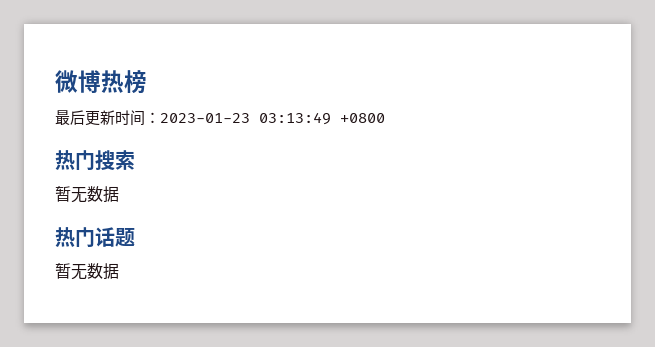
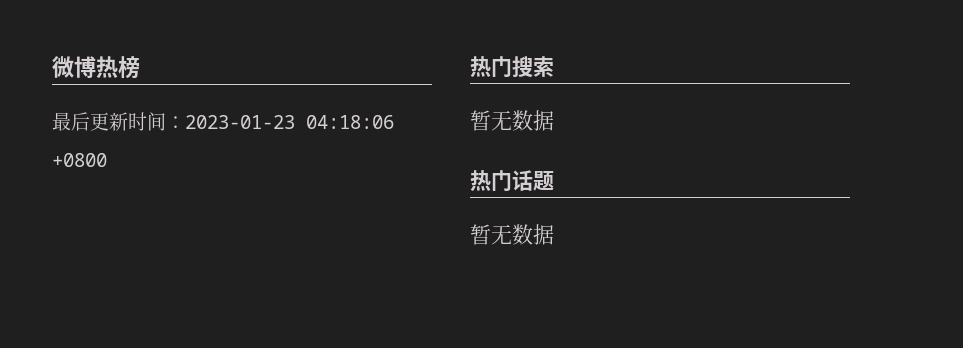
- 最后更新时间：2023-01-23 03:13:49 +0800
+ 最后更新时间：2023-01-23 04:18:06 +0800

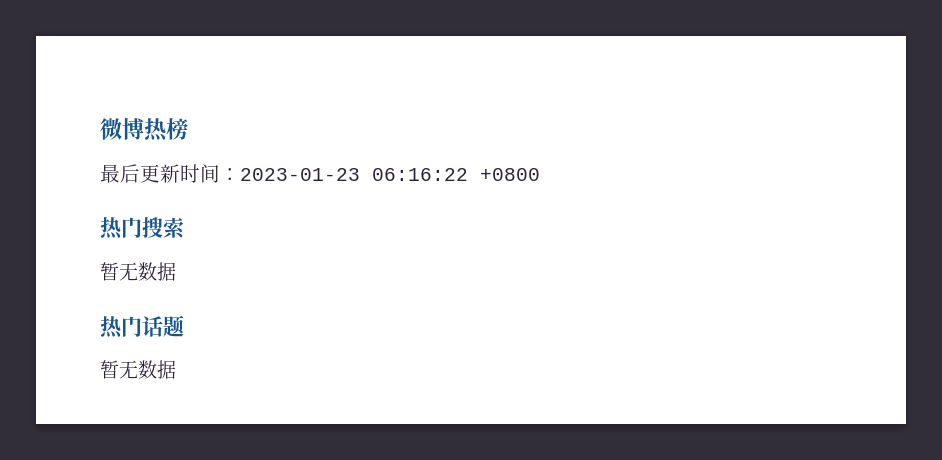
- 最后更新时间：2023-01-23 04:18:06 +0800
+ 最后更新时间：2023-01-23 06:16:22 +0800

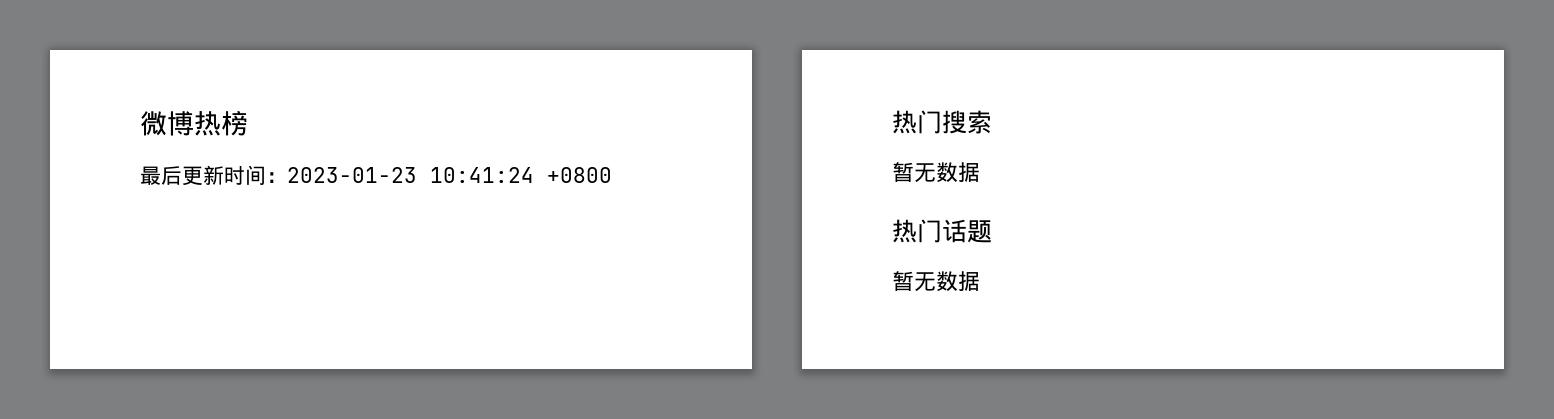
- 最后更新时间：2023-01-23 06:16:22 +0800
+ 最后更新时间：2023-01-23 10:41:24 +0800

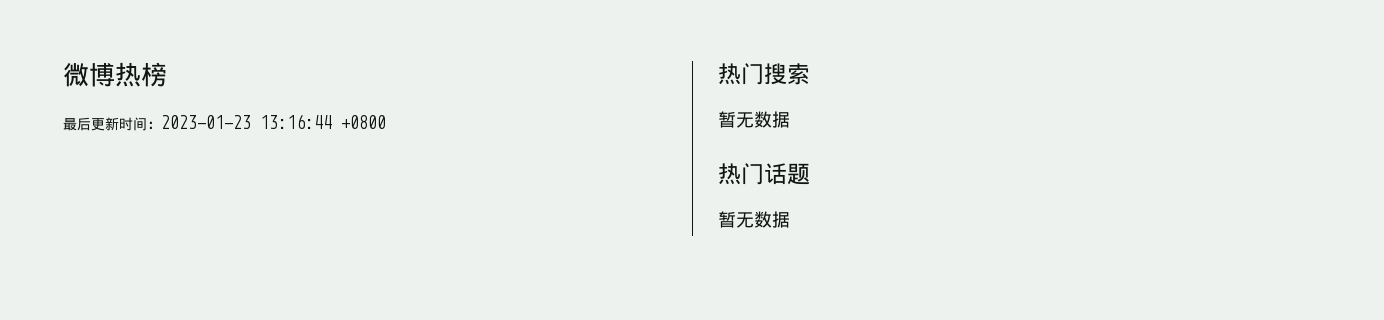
- 最后更新时间：2023-01-23 10:41:24 +0800
+ 最后更新时间：2023-01-23 13:16:44 +0800

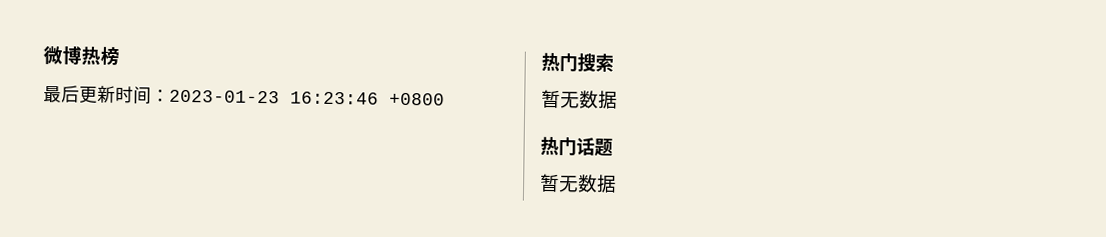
- 最后更新时间：2023-01-23 13:16:44 +0800
+ 最后更新时间：2023-01-23 16:23:46 +0800

